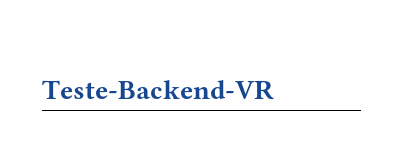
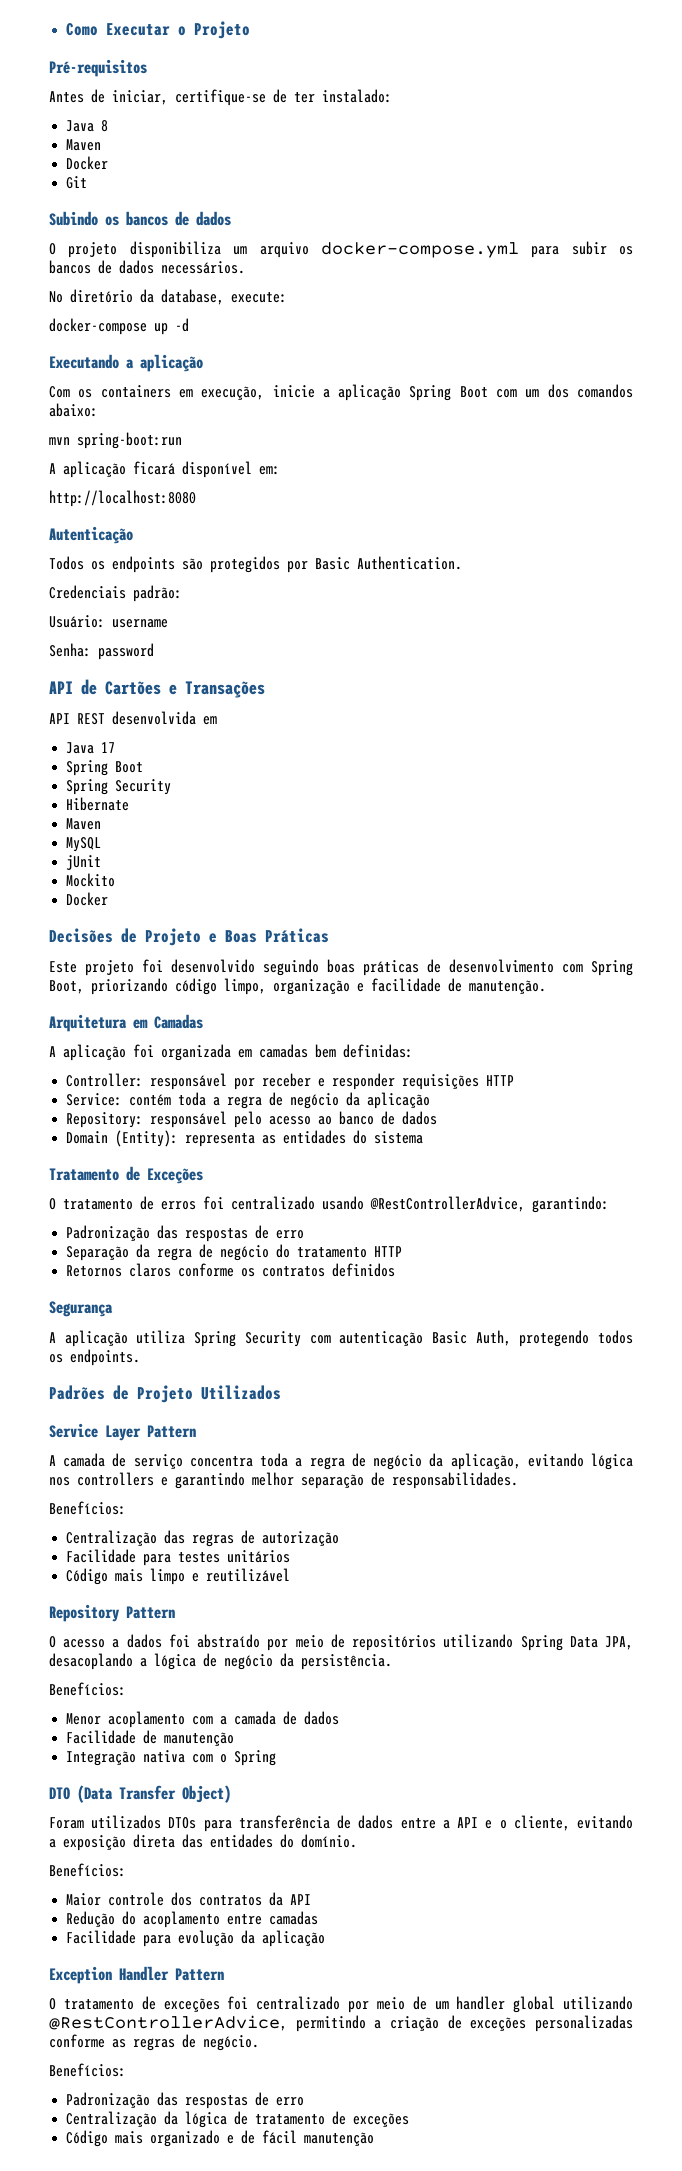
- Teste-Backend-VR
+ Como Executar o Projeto
+ Pré-requisitos
+ Antes de iniciar, certifique-se de ter instalado:
+ Java 8
+ Maven
+ Docker
+ Git
+ Subindo os bancos de dados
+ O projeto disponibiliza um arquivo docker-compose.yml para subir os bancos de dados necessários.
+ No diretório da database, execute:
+ docker-compose up -d
+ Executando a aplicação
+ Com os containers em execução, inicie a aplicação Spring Boot com um dos comandos abaixo:
+ mvn spring-boot:run
+ A aplicação ficará disponível em:
+ http://localhost:8080
+ Autenticação
+ Todos os endpoints são protegidos por Basic Authentication.
+ Credenciais padrão:
+ Usuário: username
+ Senha: password
+ API de Cartões e Transações
+ API REST desenvolvida em
+ Java 17
+ Spring Boot
+ Spring Security
+ Hibernate
+ Maven
+ MySQL
+ jUnit
+ Mockito
+ Docker
+ Decisões de Projeto e Boas Práticas
+ Este projeto foi desenvolvido seguindo boas práticas de desenvolvimento com Spring Boot, priorizando código limpo, organização e facilidade de manutenção.
+ Arquitetura em Camadas
+ A aplicação foi organizada em camadas bem definidas:
+ Controller: responsável por receber e responder requisições HTTP
+ Service: contém toda a regra de negócio da aplicação
+ Repository: responsável pelo acesso ao banco de dados
+ Domain (Entity): representa as entidades do sistema
+ Tratamento de Exceções
+ O tratamento de erros foi centralizado usando @RestControllerAdvice, garantindo:
+ Padronização das respostas de erro
+ Separação da regra de negócio do tratamento HTTP
+ Retornos claros conforme os contratos definidos
+ Segurança
+ A aplicação utiliza Spring Security com autenticação Basic Auth, protegendo todos os endpoints.
+ Padrões de Projeto Utilizados
+ Service Layer Pattern
+ A camada de serviço concentra toda a regra de negócio da aplicação, evitando lógica nos controllers e garantindo melhor separação de responsabilidades.
+ Benefícios:
+ Centralização das regras de autorização
+ Facilidade para testes unitários
+ Código mais limpo e reutilizável
+ Repository Pattern
+ O acesso a dados foi abstraído por meio de repositórios utilizando Spring Data JPA, desacoplando a lógica de negócio da persistência.
+ Benefícios:
+ Menor acoplamento com a camada de dados
+ Facilidade de manutenção
+ Integração nativa com o Spring
+ DTO (Data Transfer Object)
+ Foram utilizados DTOs para transferência de dados entre a API e o cliente, evitando a exposição direta das entidades do domínio.
+ Benefícios:
+ Maior controle dos contratos da API
+ Redução do acoplamento entre camadas
+ Facilidade para evolução da aplicação
+ Exception Handler Pattern
+ O tratamento de exceções foi centralizado por meio de um handler global utilizando @RestControllerAdvice, permitindo a criação de exceções personalizadas conforme as regras de negócio.
+ Benefícios:
+ Padronização das respostas de erro
+ Centralização da lógica de tratamento de exceções
+ Código mais organizado e de fácil manutenção

